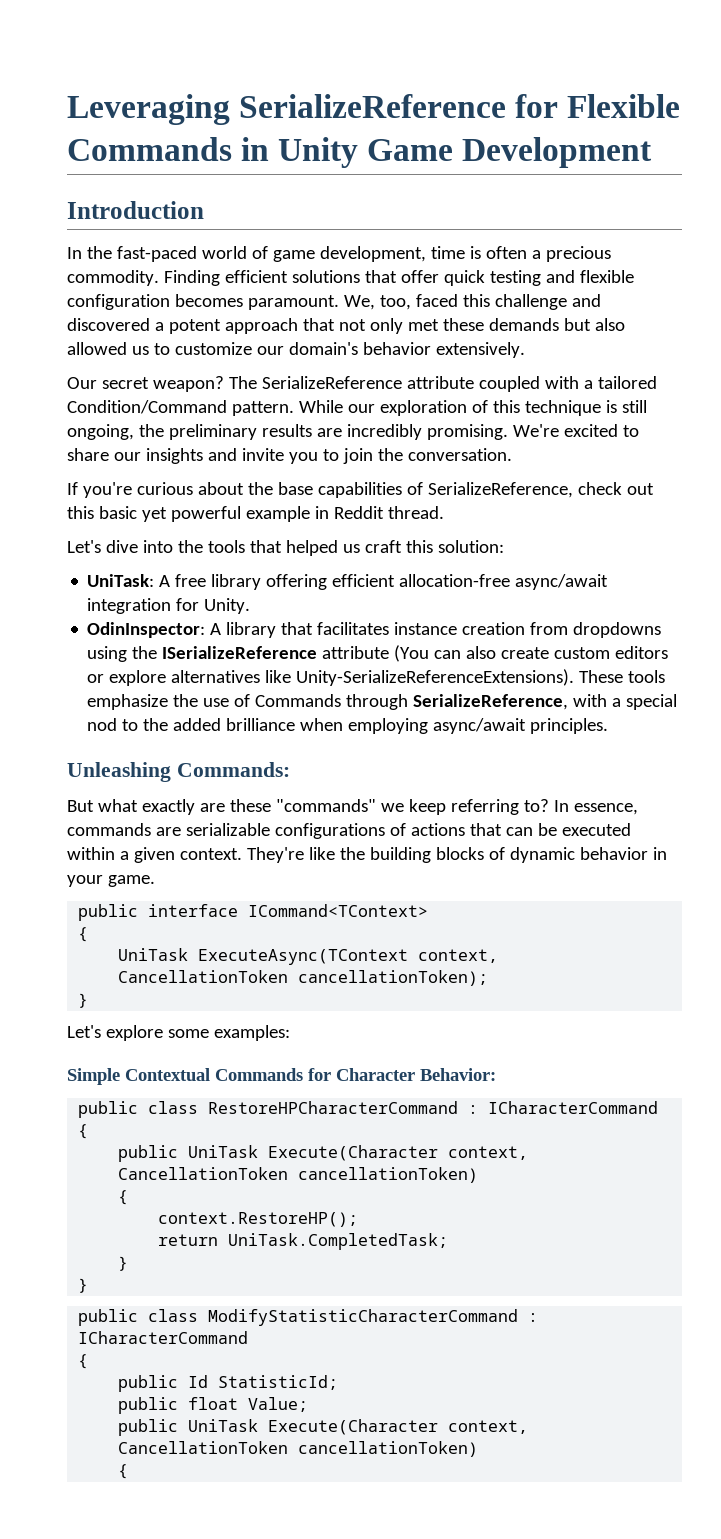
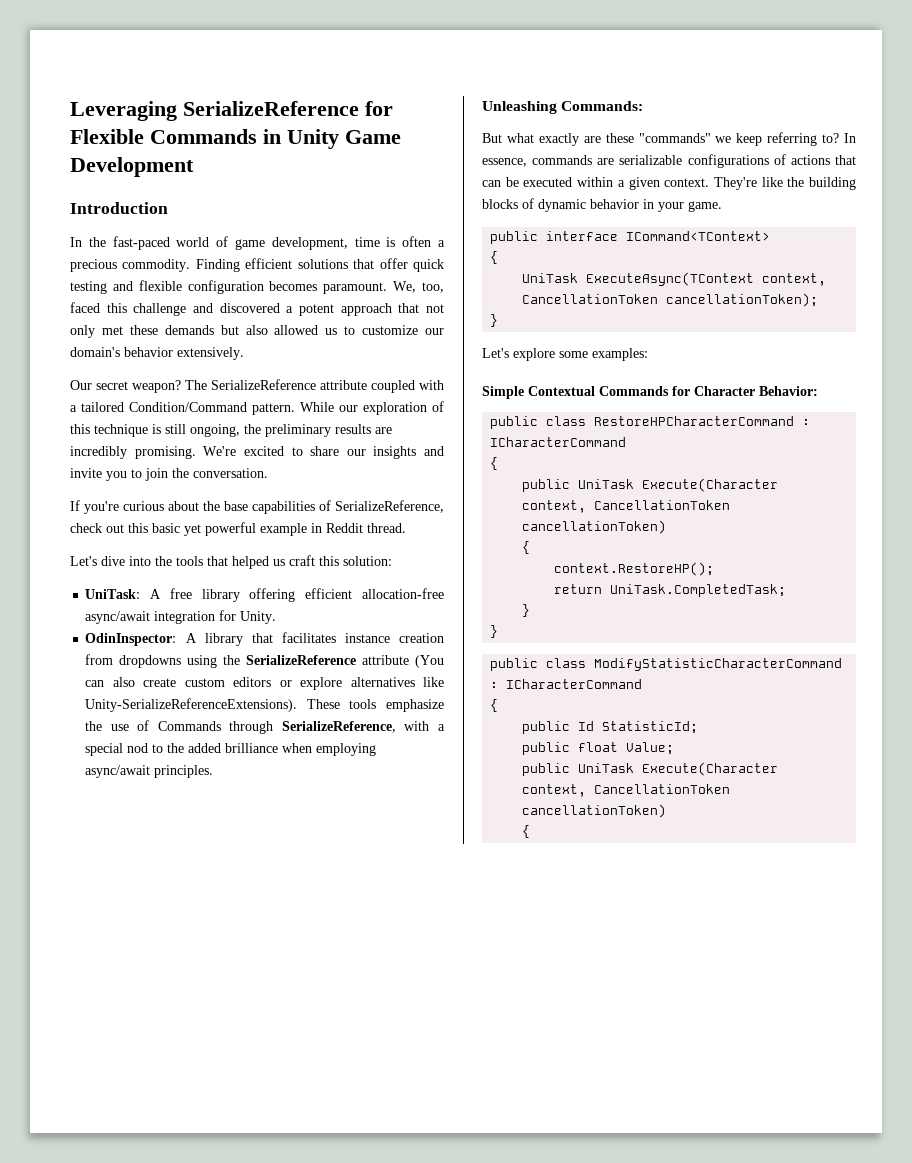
- OdinInspector: A library that facilitates instance creation from dropdowns using the ISerializeReference attribute (You can also create custom editors or explore alternatives like Unity-SerializeReferenceExtensions).
+ OdinInspector: A library that facilitates instance creation from dropdowns using the SerializeReference attribute (You can also create custom editors or explore alternatives like Unity-SerializeReferenceExtensions).

